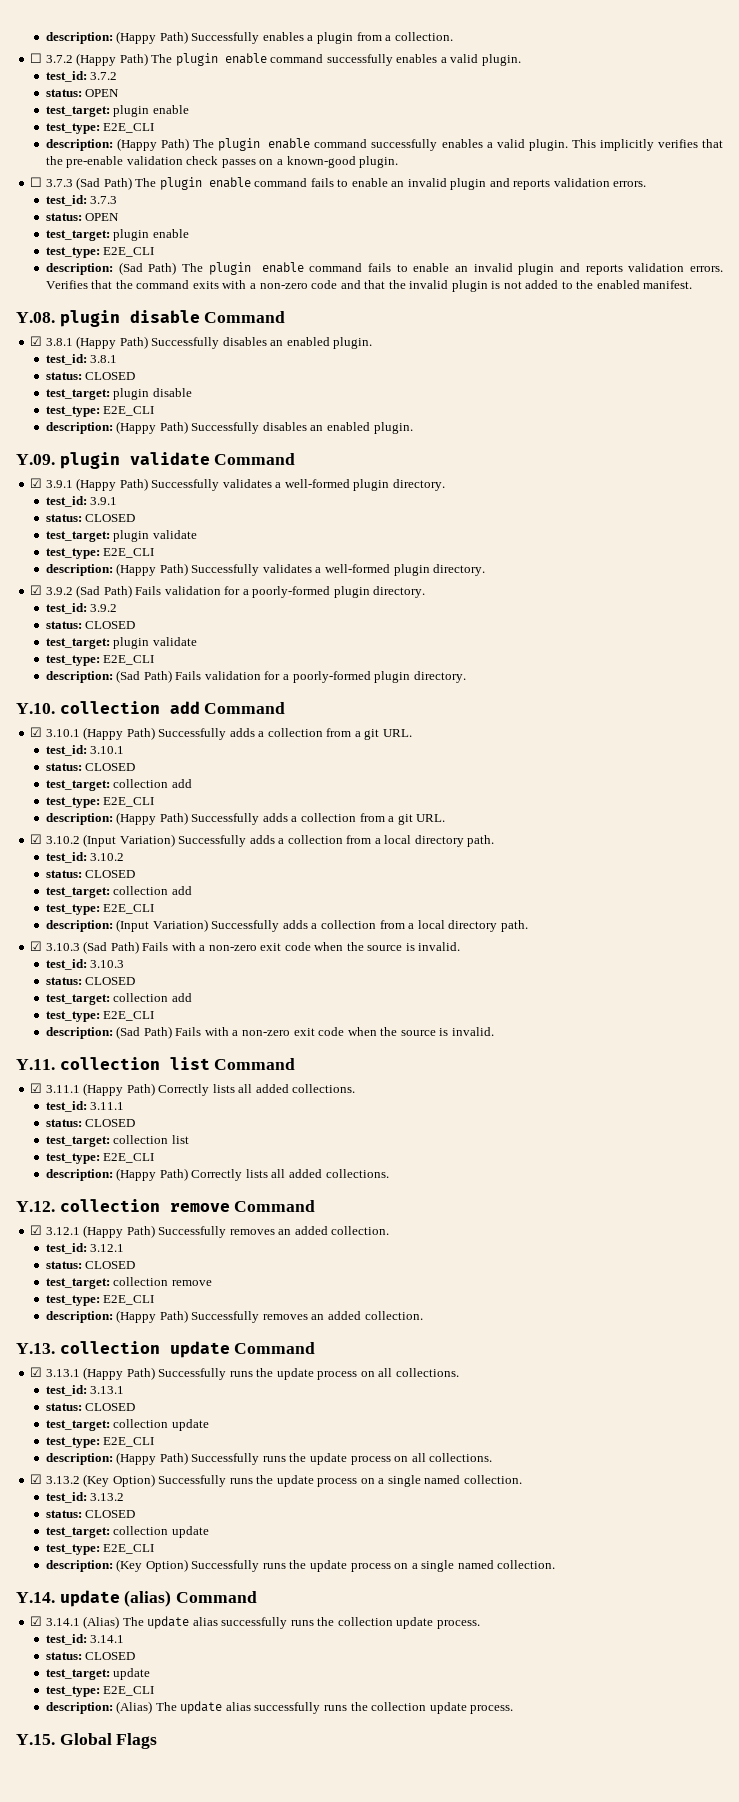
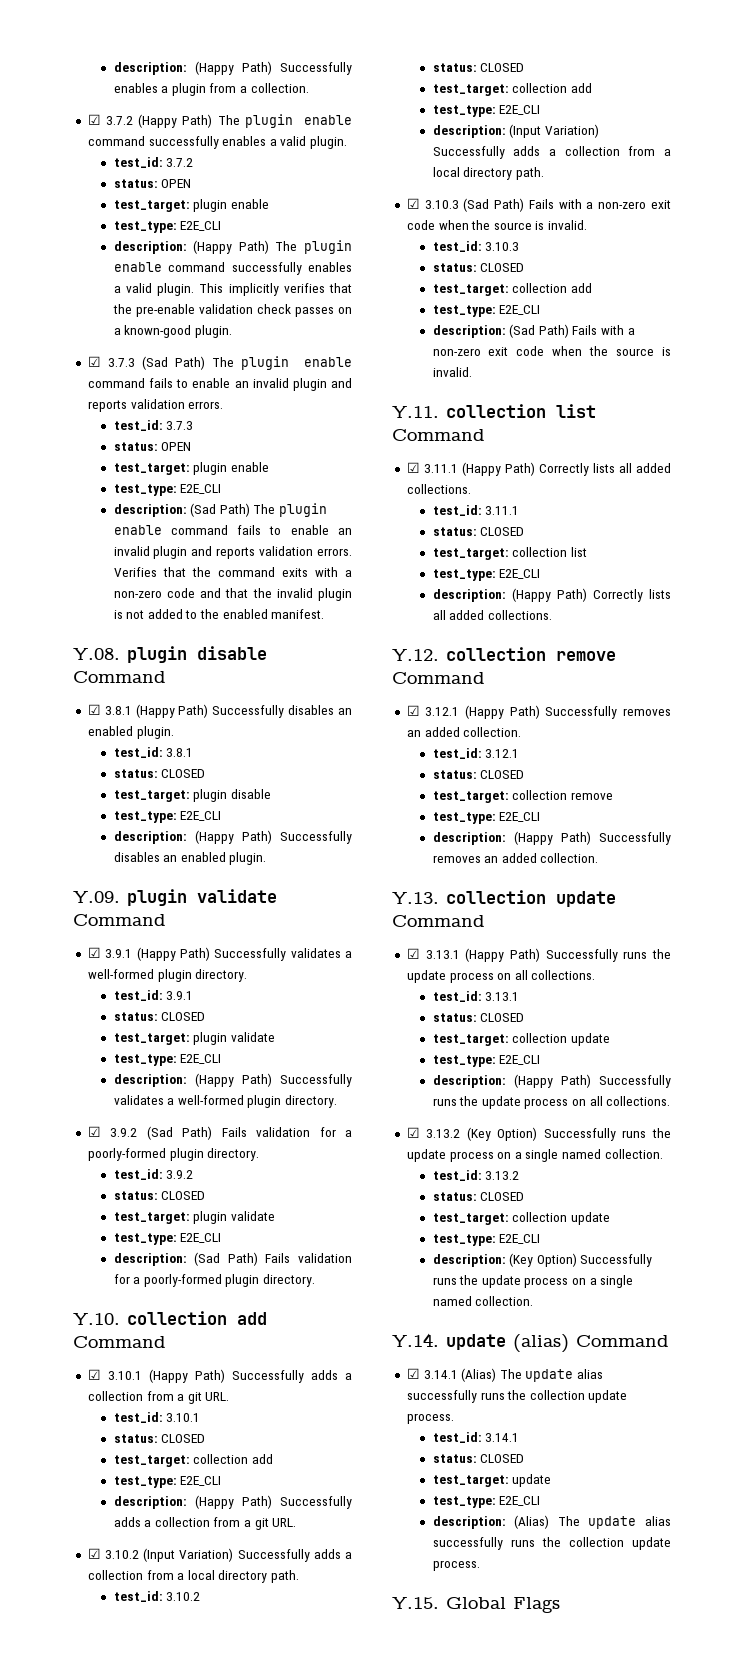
- ☐ 3.7.2 (Happy Path) The plugin enable command successfully enables a valid plugin.
+ ☑ 3.7.2 (Happy Path) The plugin enable command successfully enables a valid plugin.
- ☐ 3.7.3 (Sad Path) The plugin enable command fails to enable an invalid plugin and reports validation errors.
+ ☑ 3.7.3 (Sad Path) The plugin enable command fails to enable an invalid plugin and reports validation errors.

